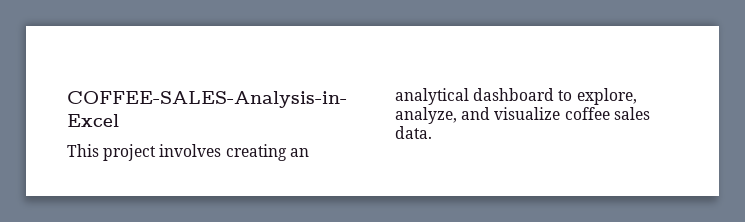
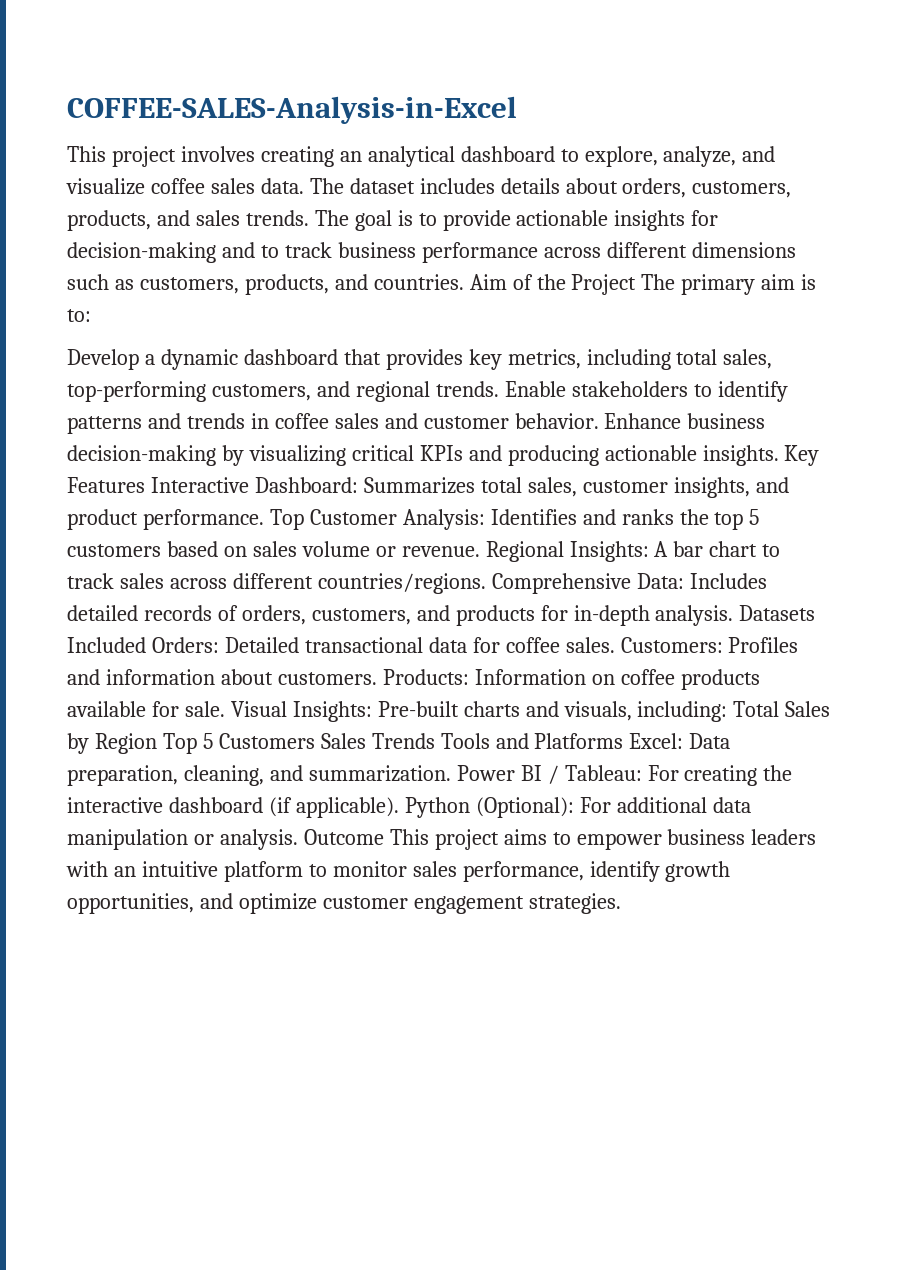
+ The dataset includes details about orders, customers, products, and sales trends. The goal is to provide actionable insights for decision-making and to track business performance across different dimensions such as customers, products, and countries. Aim of the Project The primary aim is to:
+ Develop a dynamic dashboard that provides key metrics, including total sales, top-performing customers, and regional trends. Enable stakeholders to identify patterns and trends in coffee sales and customer behavior. Enhance business decision-making by visualizing critical KPIs and producing actionable insights. Key Features Interactive Dashboard: Summarizes total sales, customer insights, and product performance. Top Customer Analysis: Identifies and ranks the top 5 customers based on sales volume or revenue. Regional Insights: A bar chart to track sales across different countries/regions. Comprehensive Data: Includes detailed records of orders, customers, and products for in-depth analysis. Datasets Included Orders: Detailed transactional data for coffee sales. Customers: Profiles and information about customers. Products: Information on coffee products available for sale. Visual Insights: Pre-built charts and visuals, including: Total Sales by Region Top 5 Customers Sales Trends Tools and Platforms Excel: Data preparation, cleaning, and summarization. Power BI / Tableau: For creating the interactive dashboard (if applicable). Python (Optional): For additional data manipulation or analysis. Outcome This project aims to empower business leaders with an intuitive platform to monitor sales performance, identify growth opportunities, and optimize customer engagement strategies.

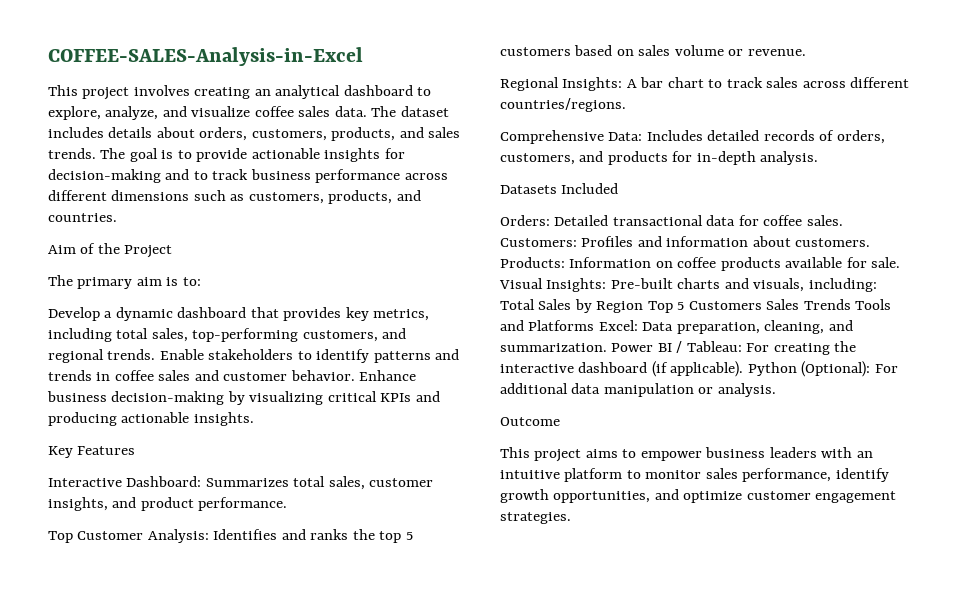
- The goal is to provide actionable insights for decision-making and to track business performance across different dimensions such as customers, products, and countries. Aim of the Project The primary aim is to:
+ The goal is to provide actionable insights for decision-making and to track business performance across different dimensions such as customers, products, and countries.
+ Aim of the Project
+ The primary aim is to:
- Enhance business decision-making by visualizing critical KPIs and producing actionable insights. Key Features Interactive Dashboard:
+ Enhance business decision-making by visualizing critical KPIs and producing actionable insights.
+ Key Features
+ Interactive Dashboard:
- Summarizes total sales, customer insights, and product performance. Top Customer Analysis:
+ Summarizes total sales, customer insights, and product performance.
+ Top Customer Analysis:
- Identifies and ranks the top 5 customers based on sales volume or revenue. Regional Insights:
+ Identifies and ranks the top 5 customers based on sales volume or revenue.
+ Regional Insights:
- A bar chart to track sales across different countries/regions. Comprehensive Data:
+ A bar chart to track sales across different countries/regions.
+ Comprehensive Data:
- Includes detailed records of orders, customers, and products for in-depth analysis. Datasets Included Orders:
+ Includes detailed records of orders, customers, and products for in-depth analysis.
+ Datasets Included
+ Orders:
- Python (Optional): For additional data manipulation or analysis. Outcome This project aims to empower business leaders with an intuitive platform to monitor sales performance, identify growth opportunities, and optimize customer engagement strategies.
+ Python (Optional): For additional data manipulation or analysis.
+ Outcome
+ This project aims to empower business leaders with an intuitive platform to monitor sales performance, identify growth opportunities, and optimize customer engagement strategies.

